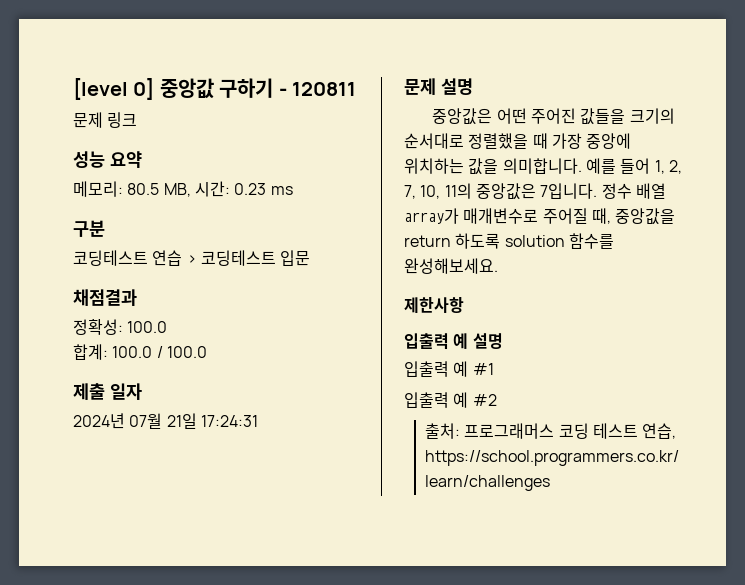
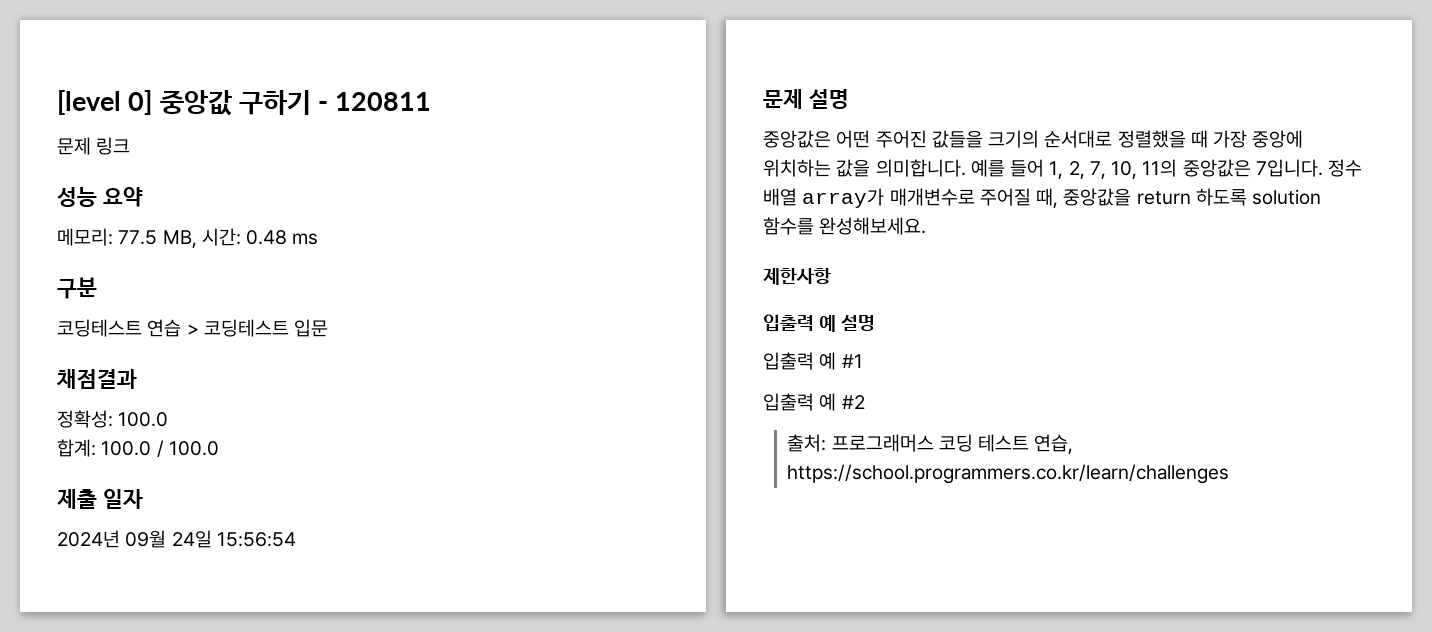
- 메모리: 80.5 MB, 시간: 0.23 ms
+ 메모리: 77.5 MB, 시간: 0.48 ms
- 2024년 07월 21일 17:24:31
+ 2024년 09월 24일 15:56:54

